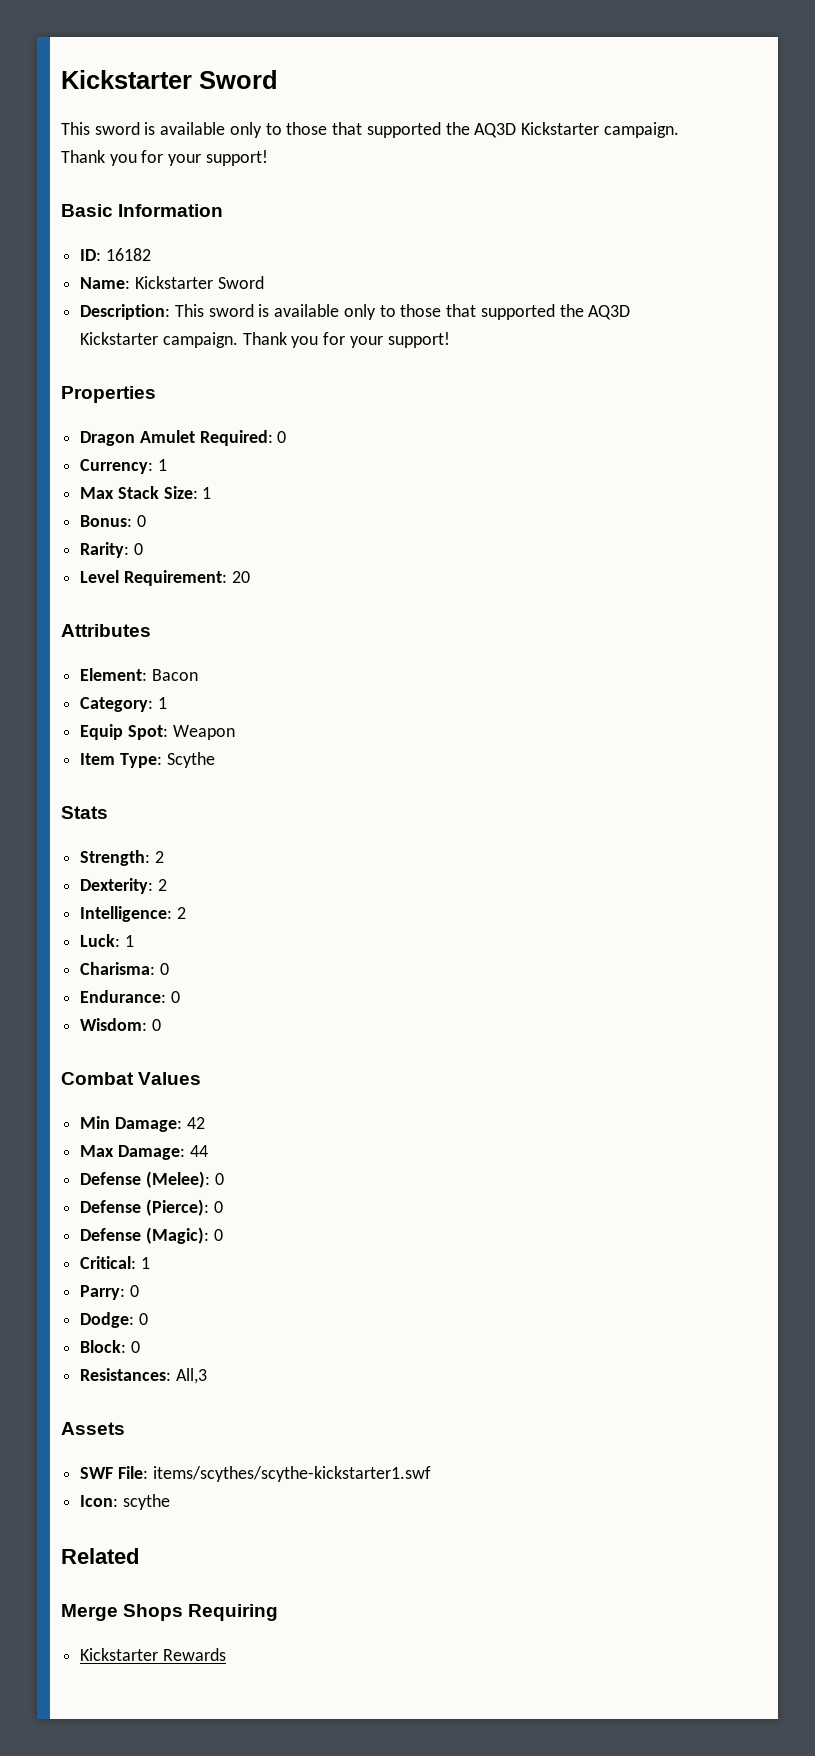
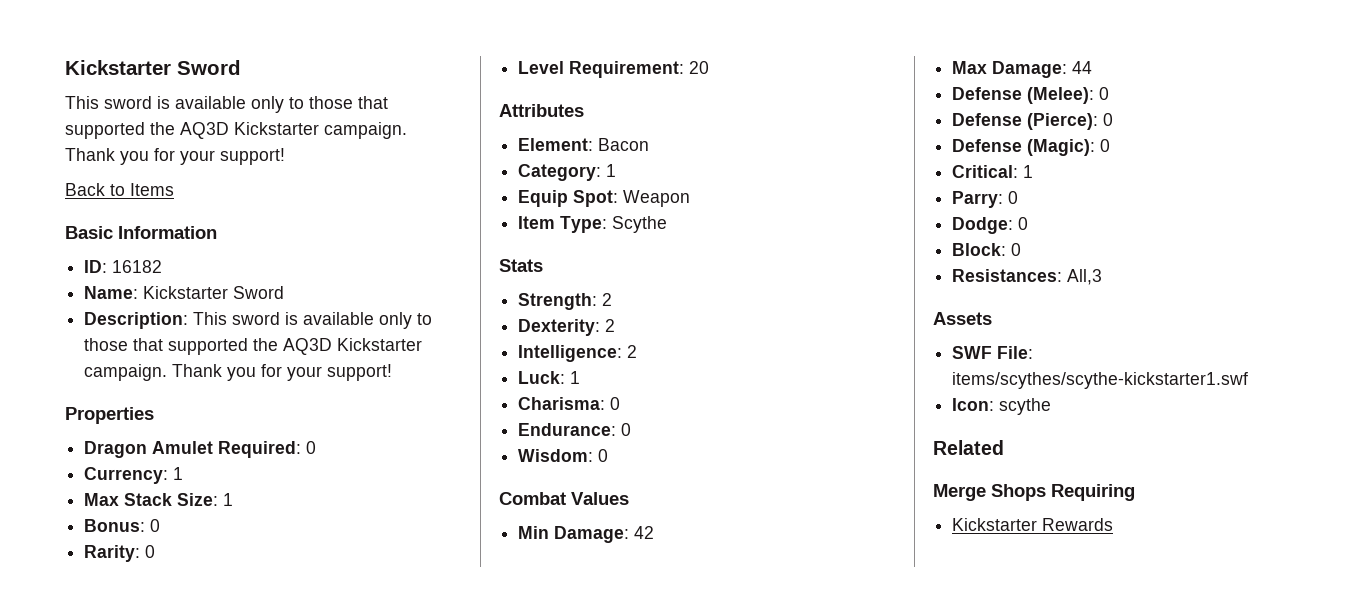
+ Back to Items

